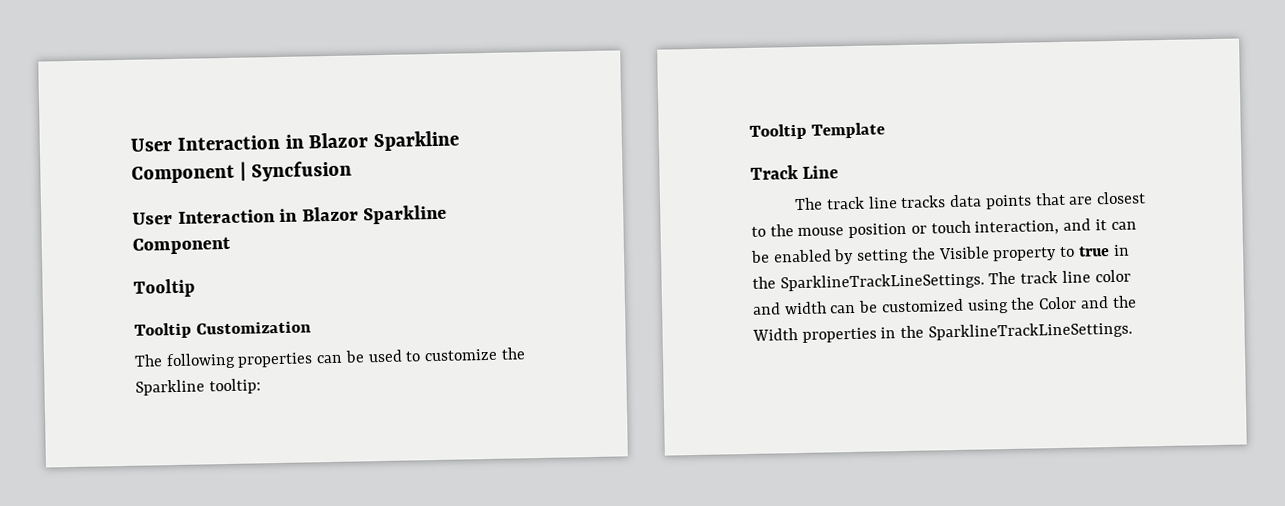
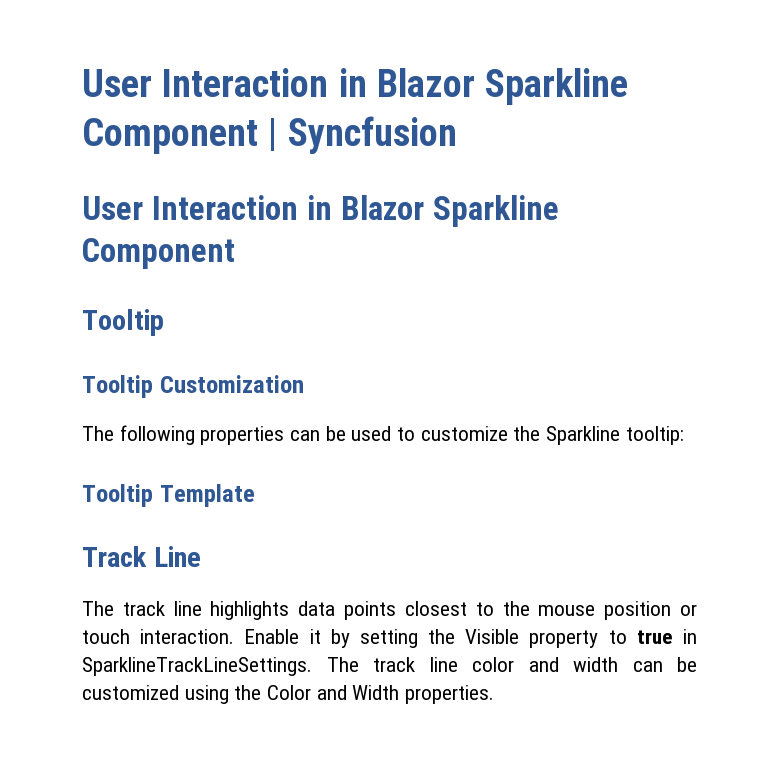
- The track line tracks data points that are closest to the mouse position or touch interaction, and it can be enabled by setting the Visible property to true in the SparklineTrackLineSettings.
+ The track line highlights data points closest to the mouse position or touch interaction. Enable it by setting the Visible property to true in SparklineTrackLineSettings.
- The track line color and width can be customized using the Color and the Width properties in the SparklineTrackLineSettings.
+ The track line color and width can be customized using the Color and Width properties.

